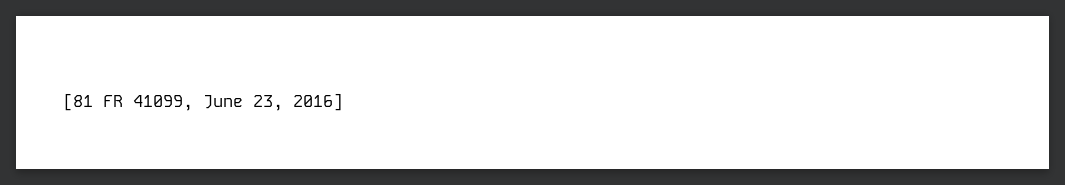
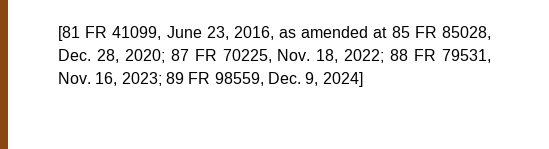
- [81 FR 41099, June 23, 2016]
+ [81 FR 41099, June 23, 2016, as amended at 85 FR 85028, Dec. 28, 2020; 87 FR 70225, Nov. 18, 2022; 88 FR 79531, Nov. 16, 2023; 89 FR 98559, Dec. 9, 2024]

